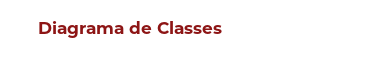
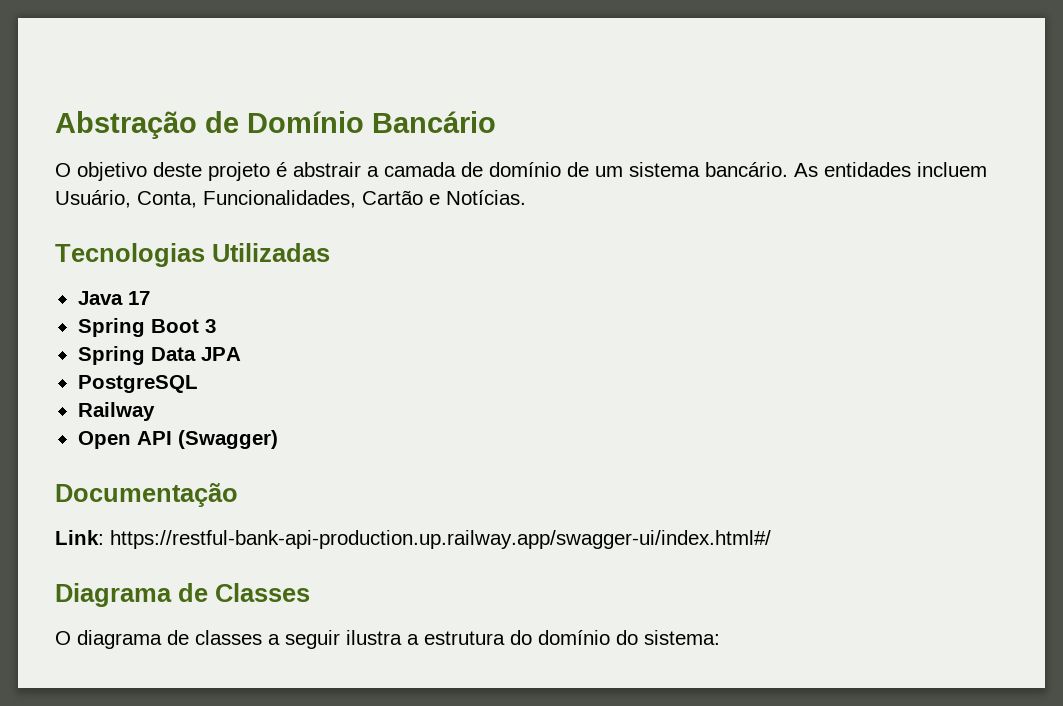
+ Abstração de Domínio Bancário
+ O objetivo deste projeto é abstrair a camada de domínio de um sistema bancário. As entidades incluem Usuário, Conta, Funcionalidades, Cartão e Notícias.
+ Tecnologias Utilizadas
+ Java 17
+ Spring Boot 3
+ Spring Data JPA
+ PostgreSQL
+ Railway
+ Open API (Swagger)
+ Documentação
+ Link: https://restful-bank-api-production.up.railway.app/swagger-ui/index.html#/
  Diagrama de Classes
+ O diagrama de classes a seguir ilustra a estrutura do domínio do sistema:

